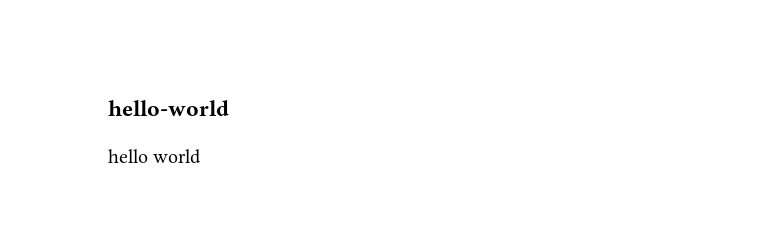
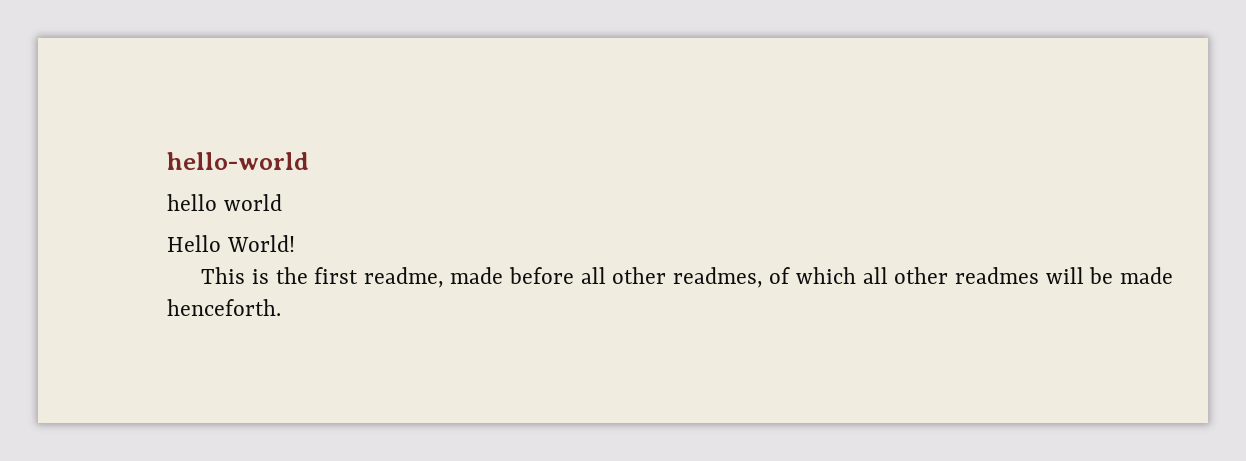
+ Hello World!
+ This is the first readme, made before all other readmes, of which all other readmes will be made henceforth.

